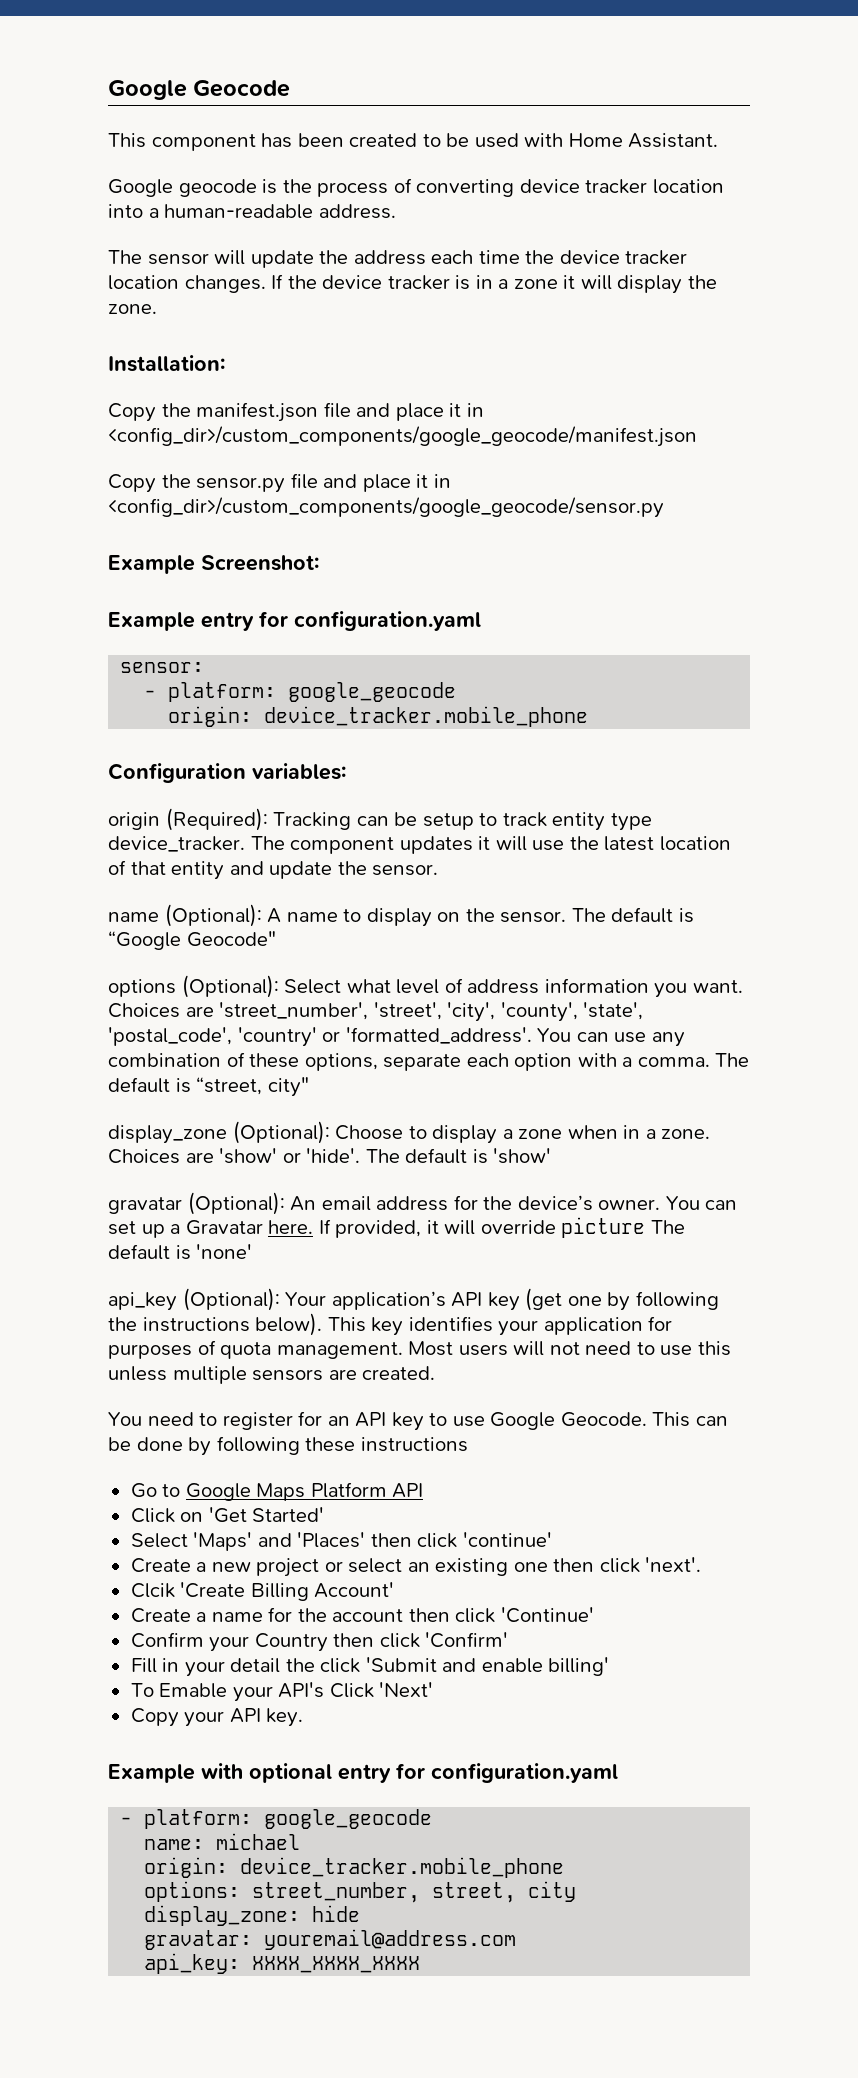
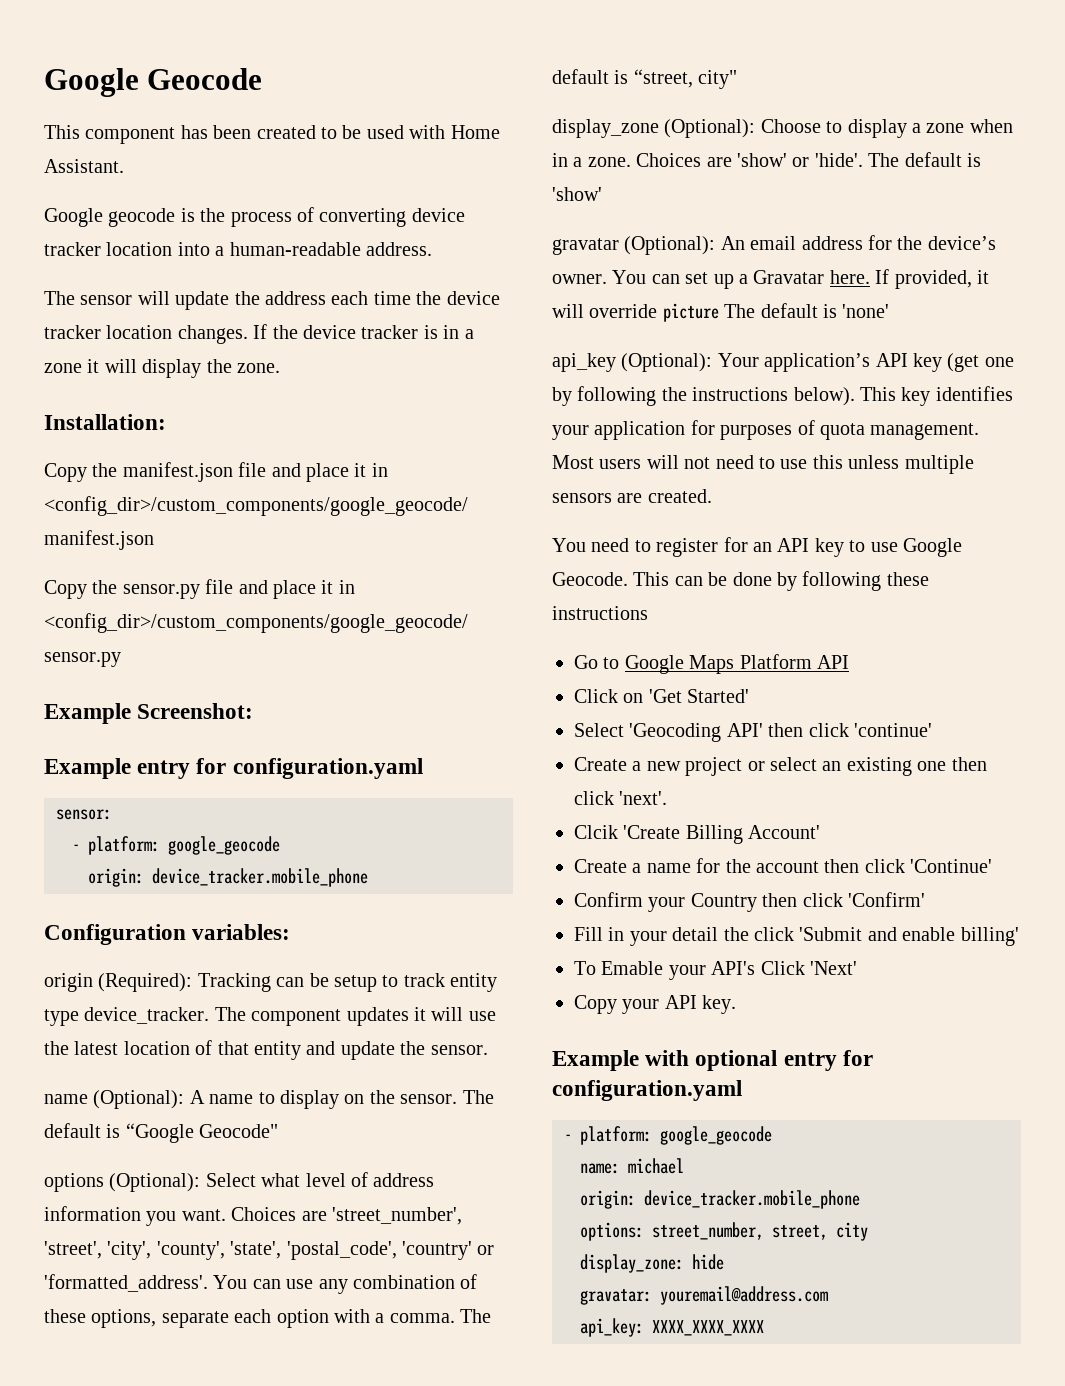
- Select 'Maps' and 'Places' then click 'continue'
+ Select 'Geocoding API' then click 'continue'

